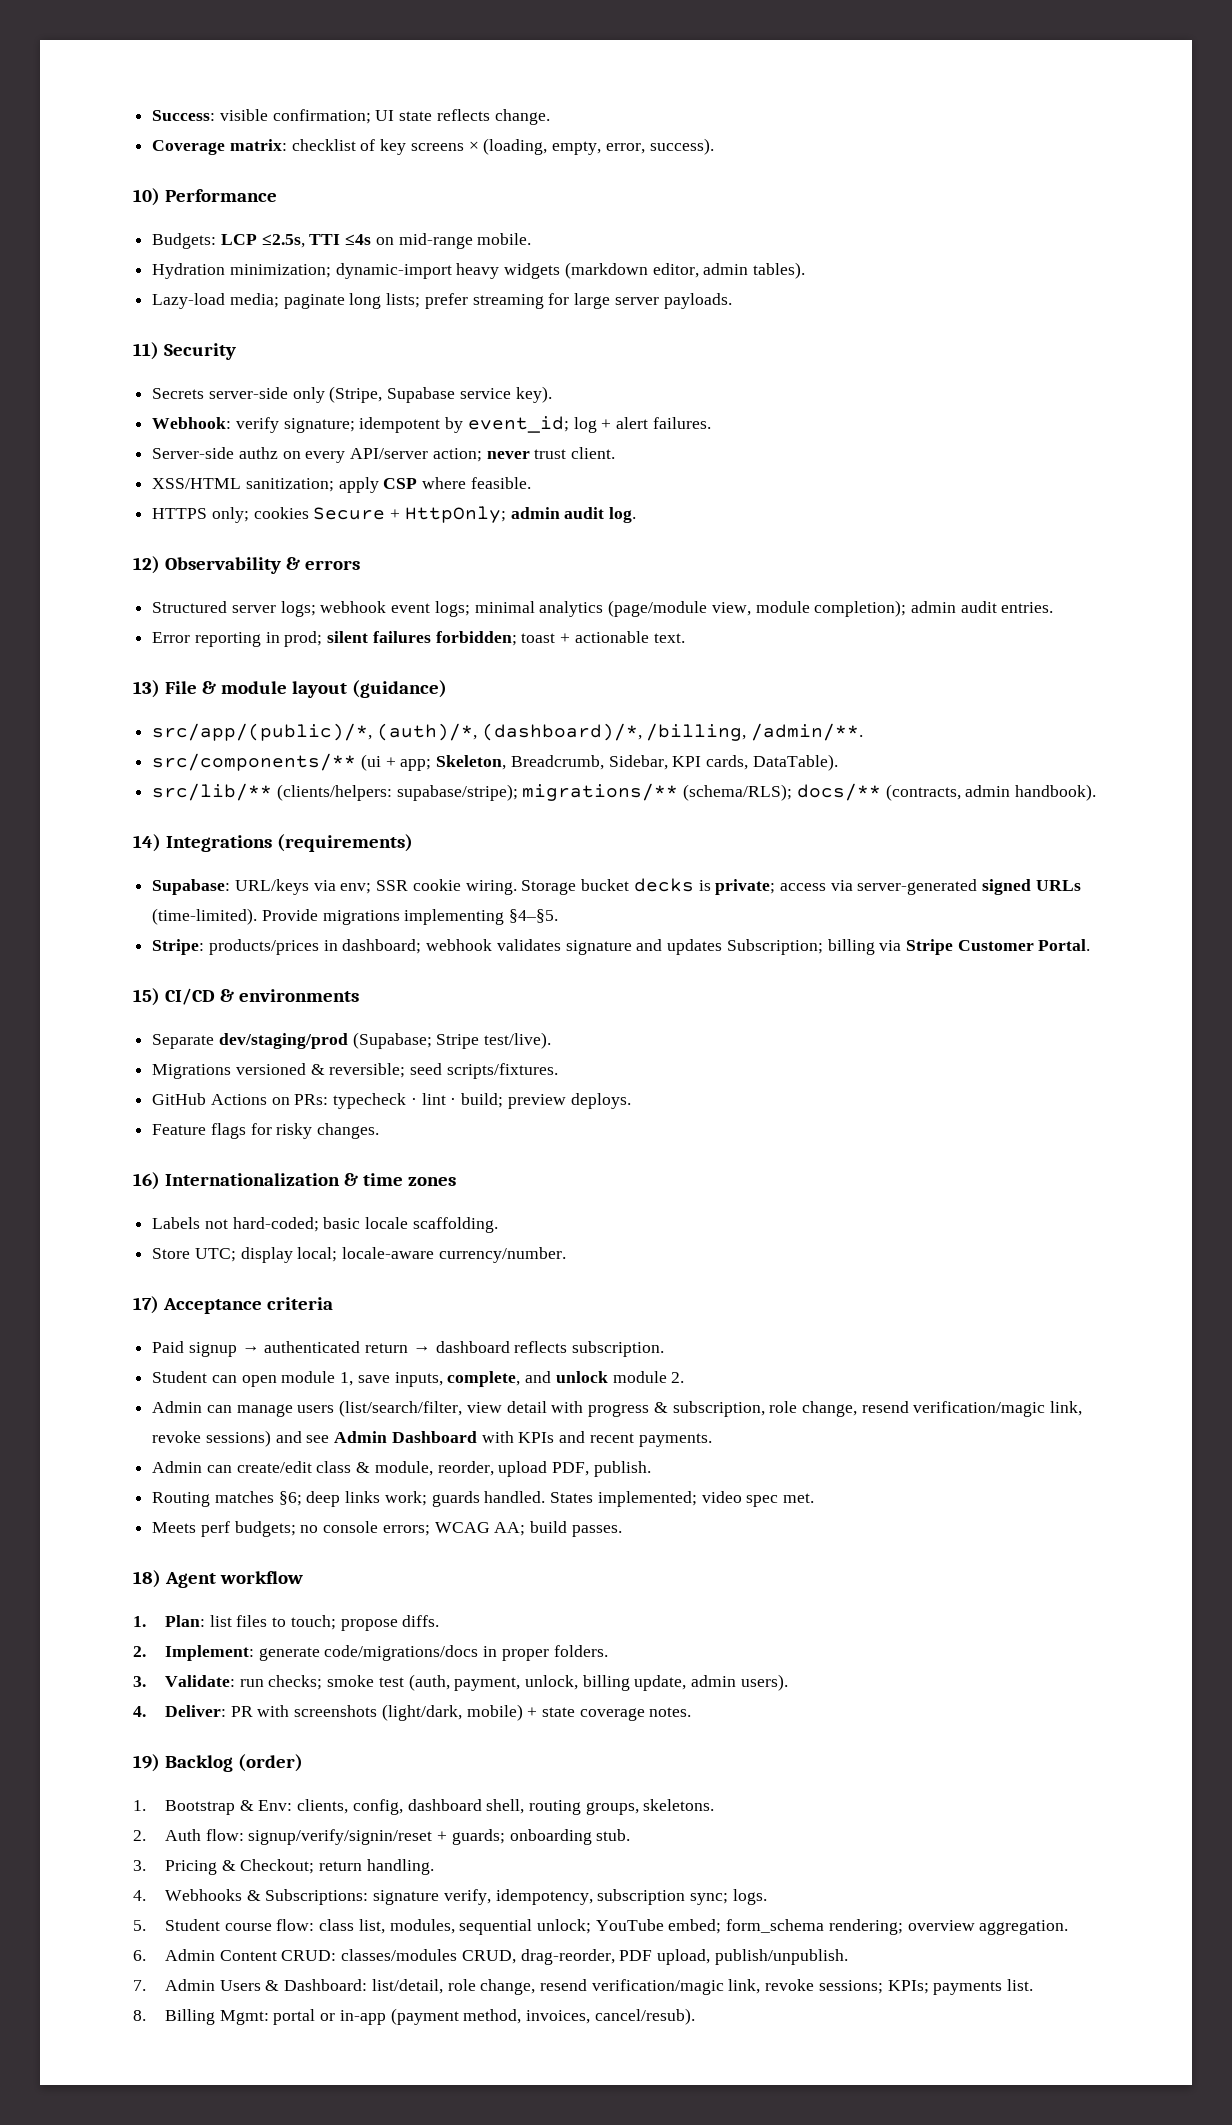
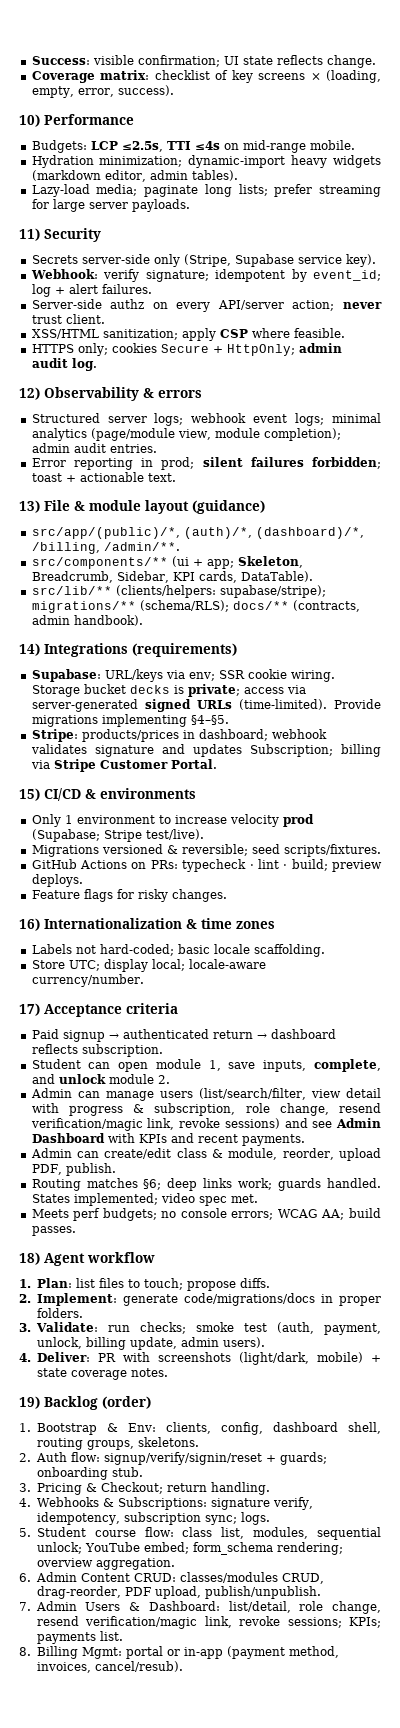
- Separate dev/staging/prod (Supabase; Stripe test/live).
+ Only 1 environment to increase velocity prod (Supabase; Stripe test/live).

